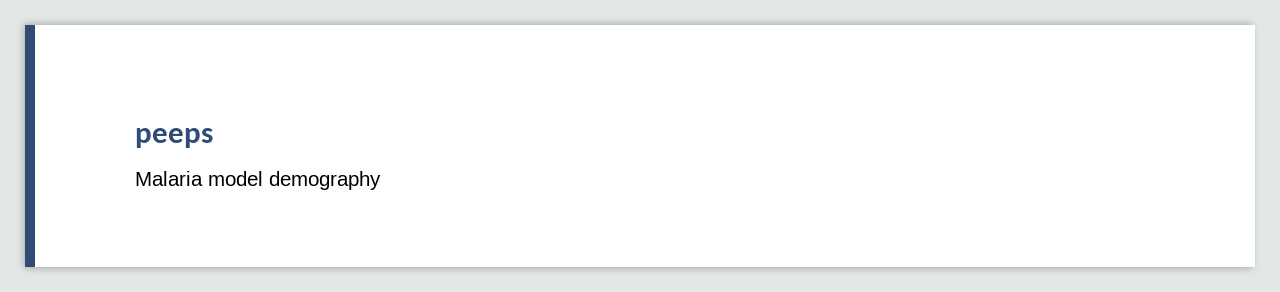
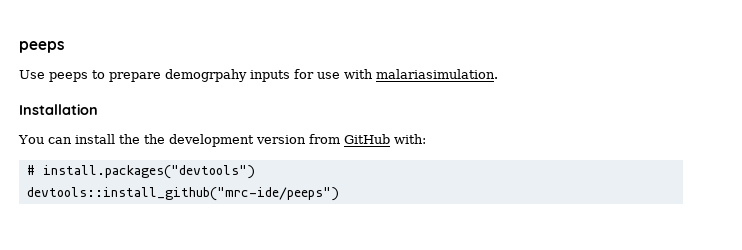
- Malaria model demography
+ Use peeps to prepare demogrpahy inputs for use with malariasimulation.
+ Installation
+ You can install the the development version from GitHub with:
+ # install.packages("devtools")
+ devtools::install_github("mrc-ide/peeps")

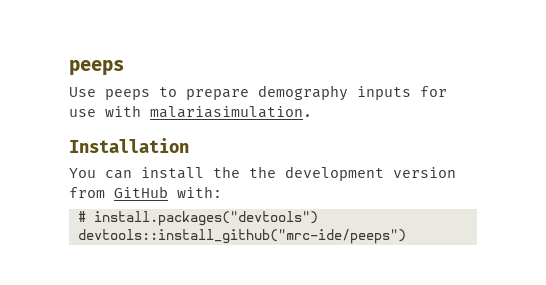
- Use peeps to prepare demogrpahy inputs for use with malariasimulation.
+ Use peeps to prepare demography inputs for use with malariasimulation.

